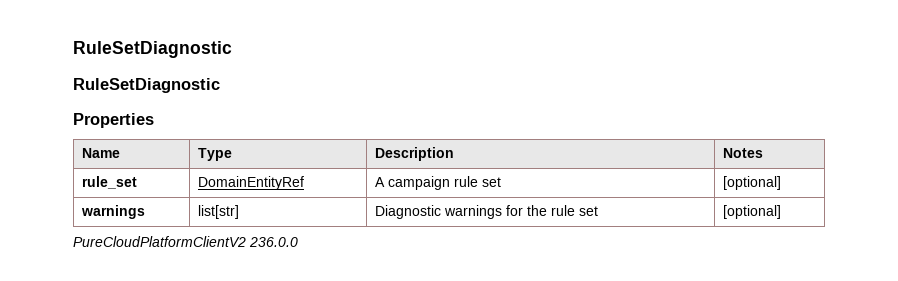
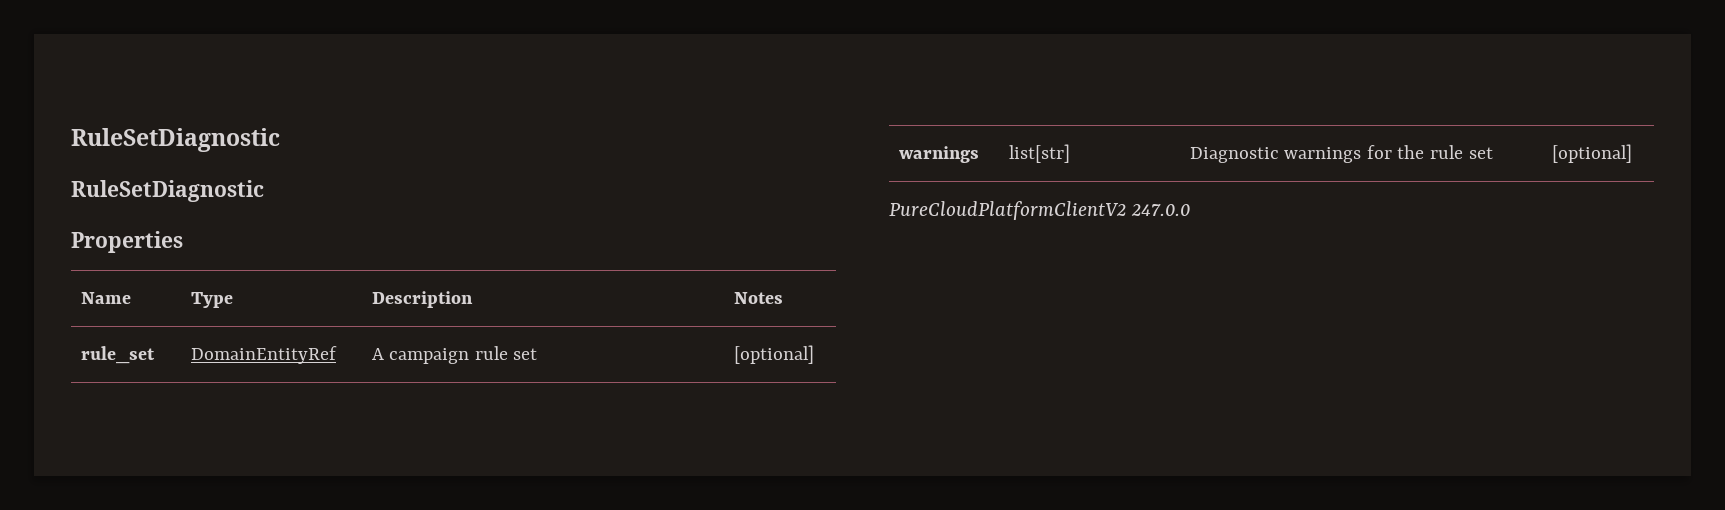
- PureCloudPlatformClientV2 236.0.0
+ PureCloudPlatformClientV2 247.0.0

